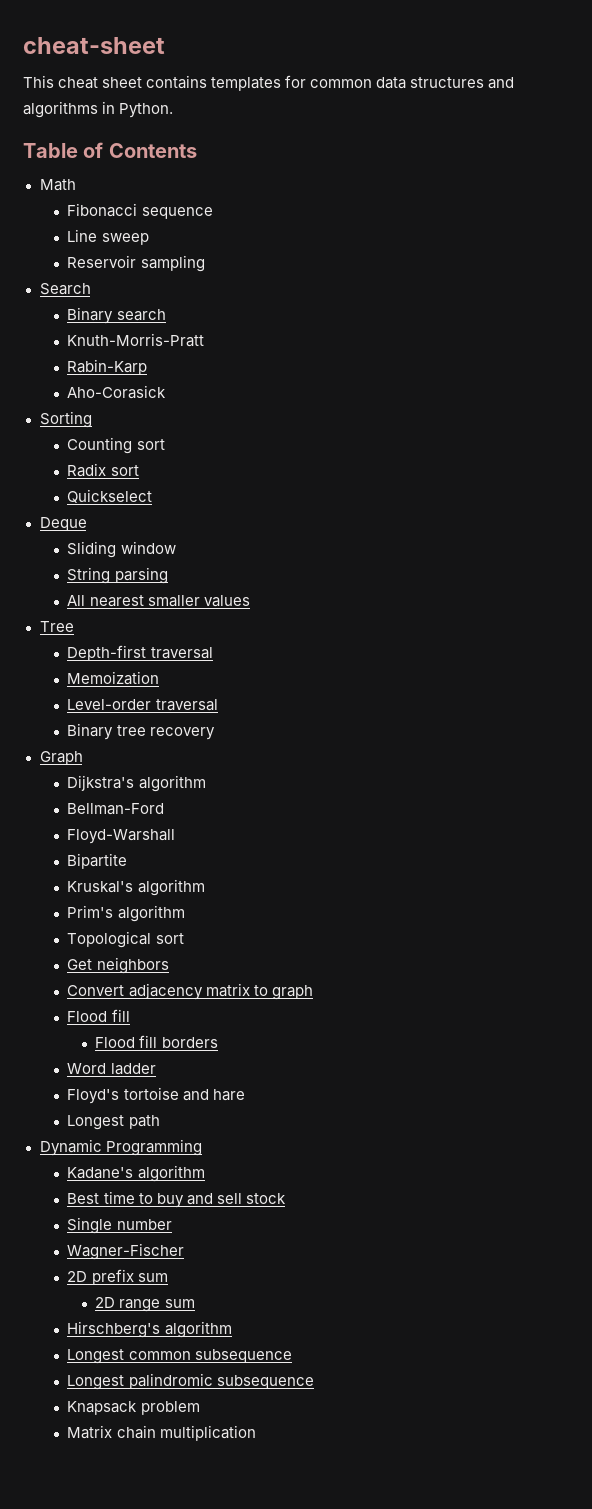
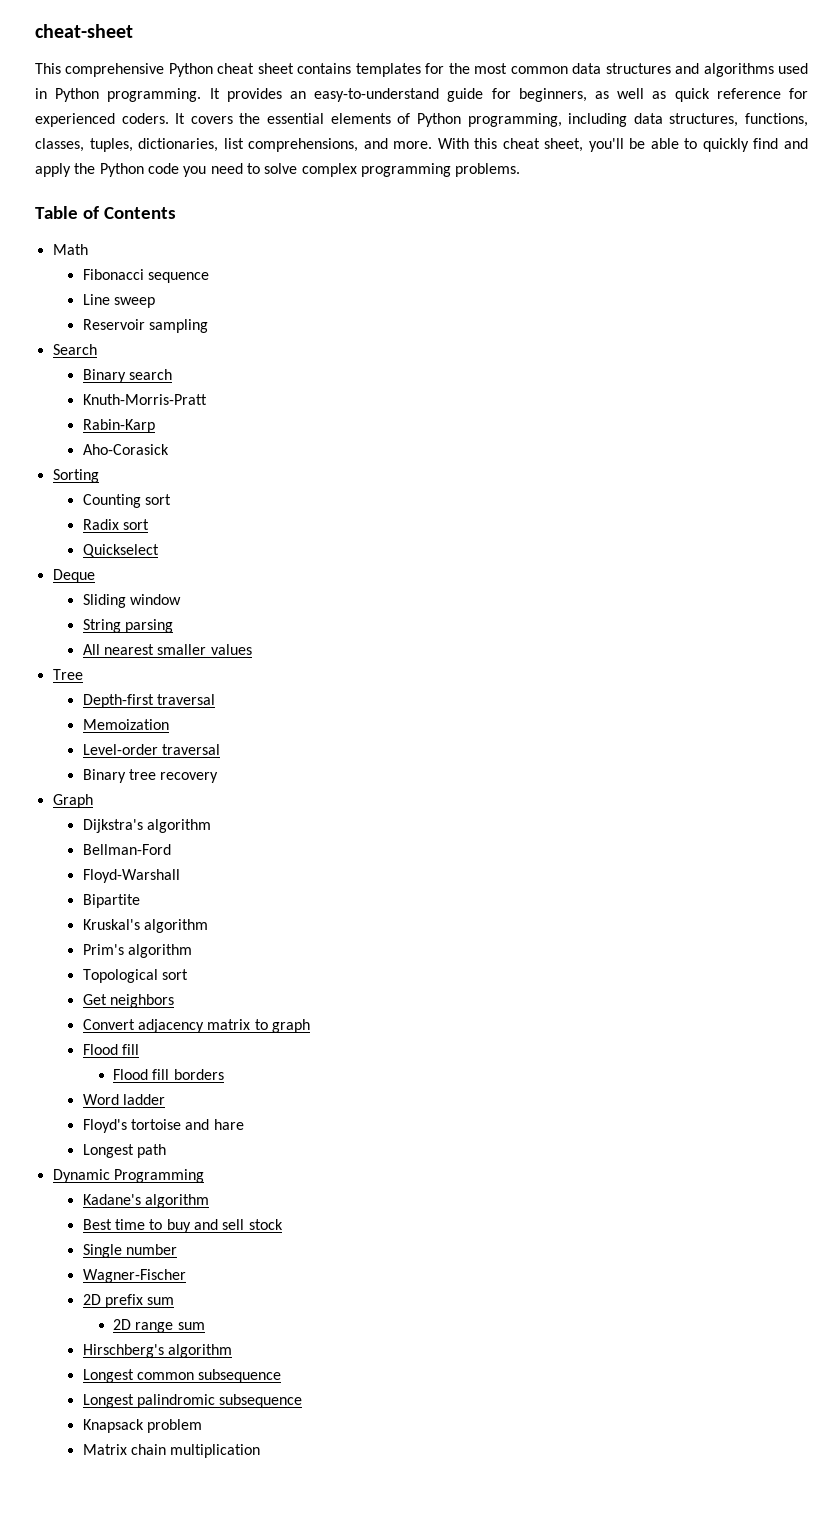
- This cheat sheet contains templates for common data structures and algorithms in Python.
+ This comprehensive Python cheat sheet contains templates for the most common data structures and algorithms used in Python programming. It provides an easy-to-understand guide for beginners, as well as quick reference for experienced coders. It covers the essential elements of Python programming, including data structures, functions, classes, tuples, dictionaries, list comprehensions, and more. With this cheat sheet, you'll be able to quickly find and apply the Python code you need to solve complex programming problems.

